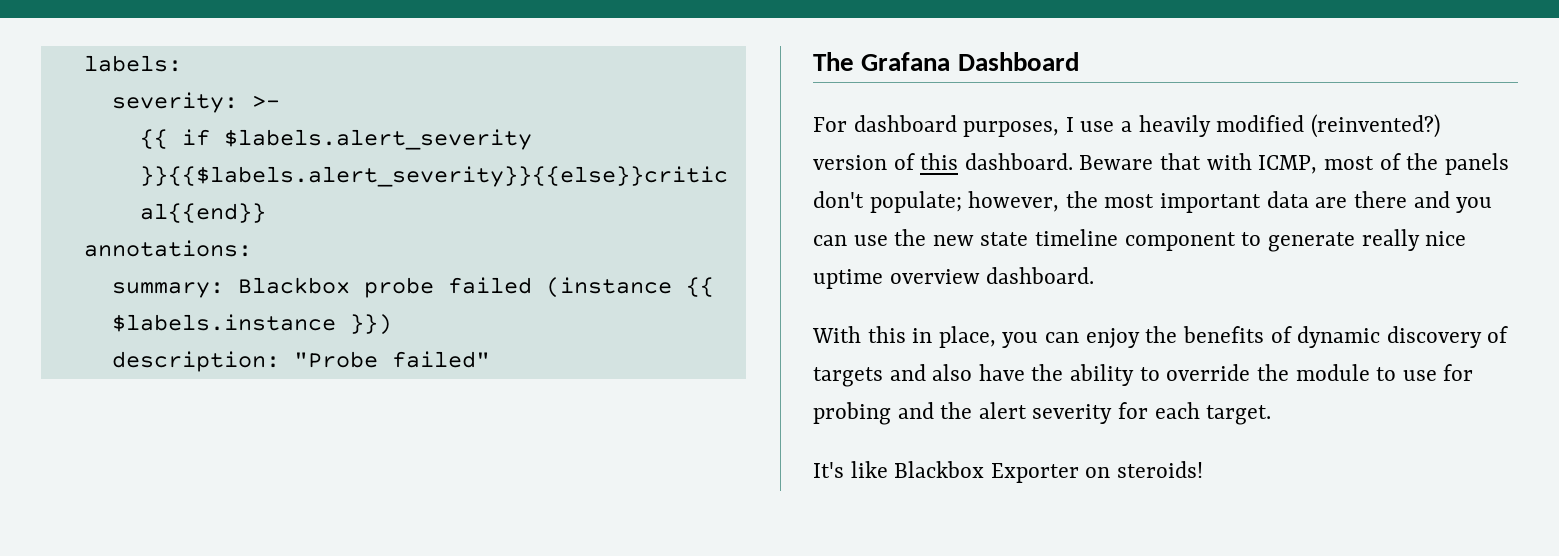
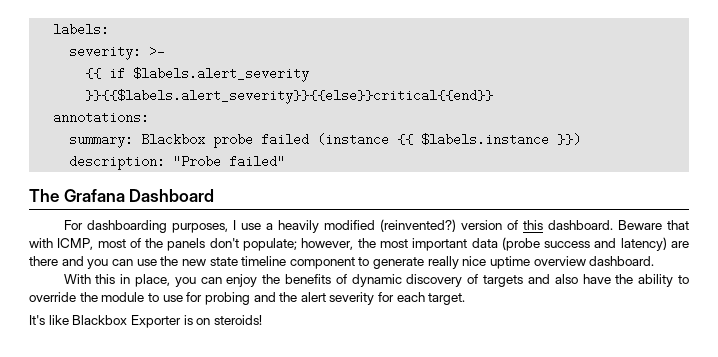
- For dashboard purposes, I use a heavily modified (reinvented?) version of this dashboard.
+ For dashboarding purposes, I use a heavily modified (reinvented?) version of this dashboard.
- Beware that with ICMP, most of the panels don't populate; however, the most important data are there and you can use the new state timeline component to generate really nice uptime overview dashboard.
+ Beware that with ICMP, most of the panels don't populate; however, the most important data (probe success and latency) are there and you can use the new state timeline component to generate really nice uptime overview dashboard.
- It's like Blackbox Exporter on steroids!
+ It's like Blackbox Exporter is on steroids!

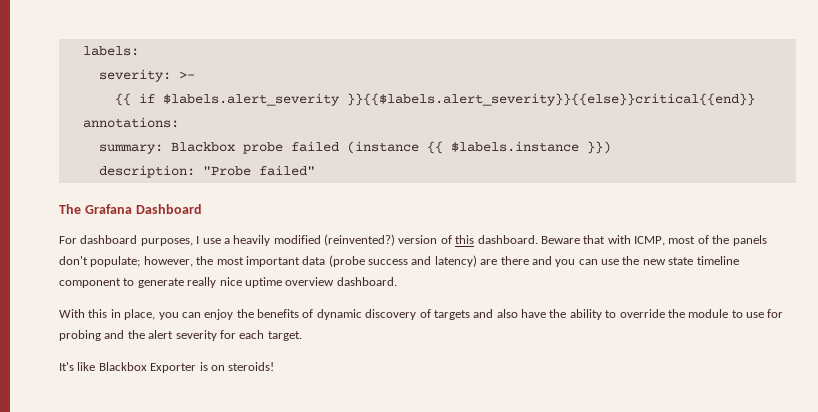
- For dashboarding purposes, I use a heavily modified (reinvented?) version of this dashboard.
+ For dashboard purposes, I use a heavily modified (reinvented?) version of this dashboard.

